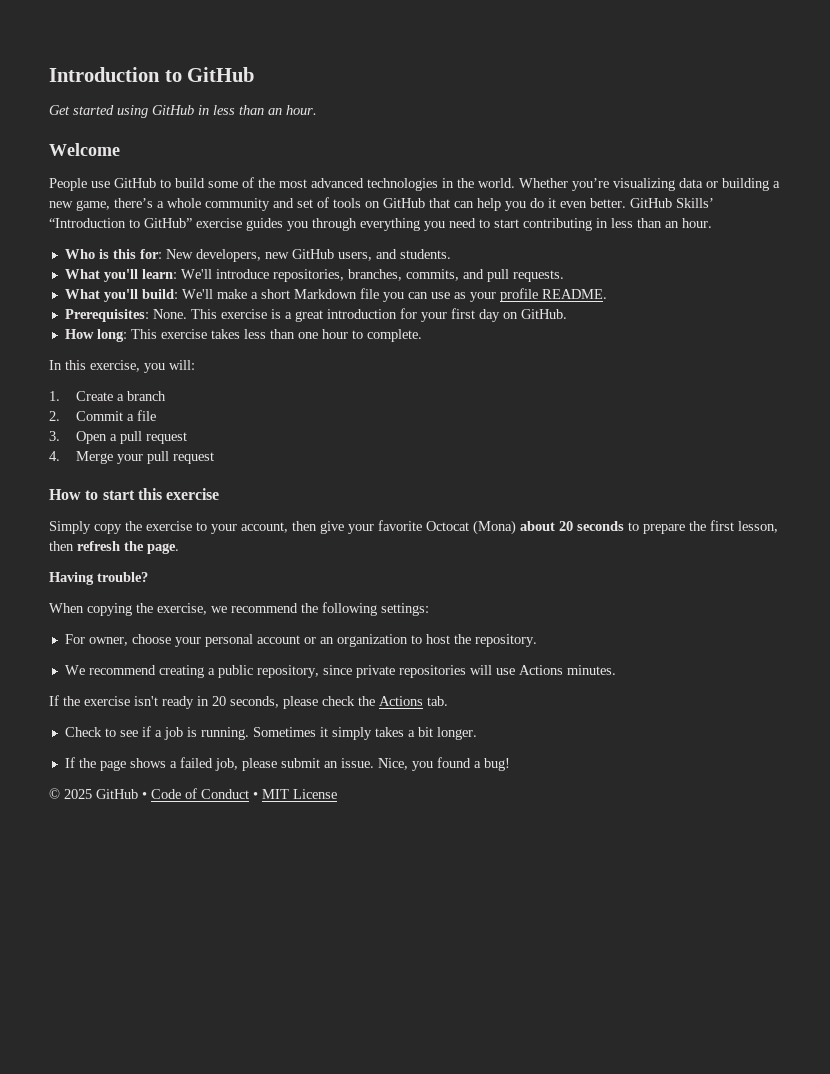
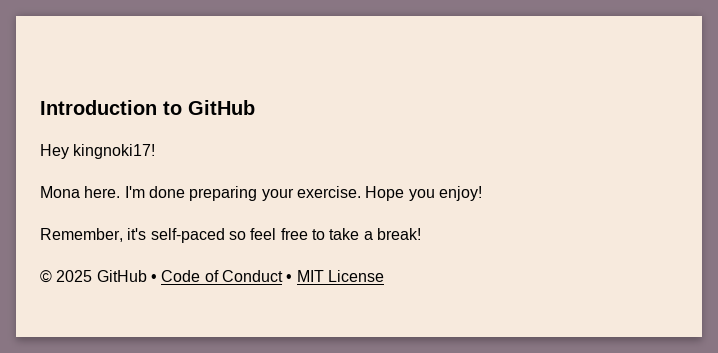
- Get started using GitHub in less than an hour.
- Welcome
- People use GitHub to build some of the most advanced technologies in the world. Whether you’re visualizing data or building a new game, there’s a whole community and set of tools on GitHub that can help you do it even better. GitHub Skills’ “Introduction to GitHub” exercise guides you through everything you need to start contributing in less than an hour.
- Who is this for: New developers, new GitHub users, and students.
- What you'll learn: We'll introduce repositories, branches, commits, and pull requests.
- What you'll build: We'll make a short Markdown file you can use as your profile README.
- Prerequisites: None. This exercise is a great introduction for your first day on GitHub.
- How long: This exercise takes less than one hour to complete.
- In this exercise, you will:
- 1. Create a branch
- 2. Commit a file
- 3. Open a pull request
- 4. Merge your pull request
- How to start this exercise
- Simply copy the exercise to your account, then give your favorite Octocat (Mona) about 20 seconds to prepare the first lesson, then refresh the page.
- Having trouble?
- When copying the exercise, we recommend the following settings:
- For owner, choose your personal account or an organization to host the repository.
- We recommend creating a public repository, since private repositories will use Actions minutes.
- If the exercise isn't ready in 20 seconds, please check the Actions tab.
- Check to see if a job is running. Sometimes it simply takes a bit longer.
- If the page shows a failed job, please submit an issue. Nice, you found a bug!
+ Hey kingnoki17!
+ Mona here. I'm done preparing your exercise. Hope you enjoy!
+ Remember, it's self-paced so feel free to take a break!

